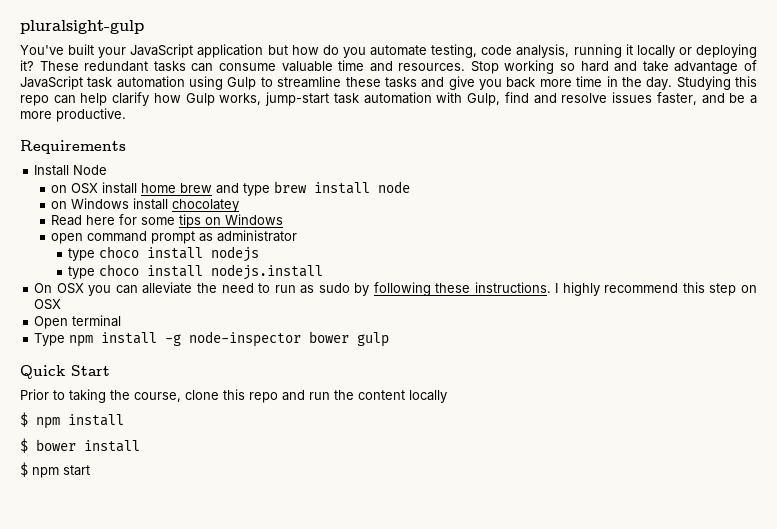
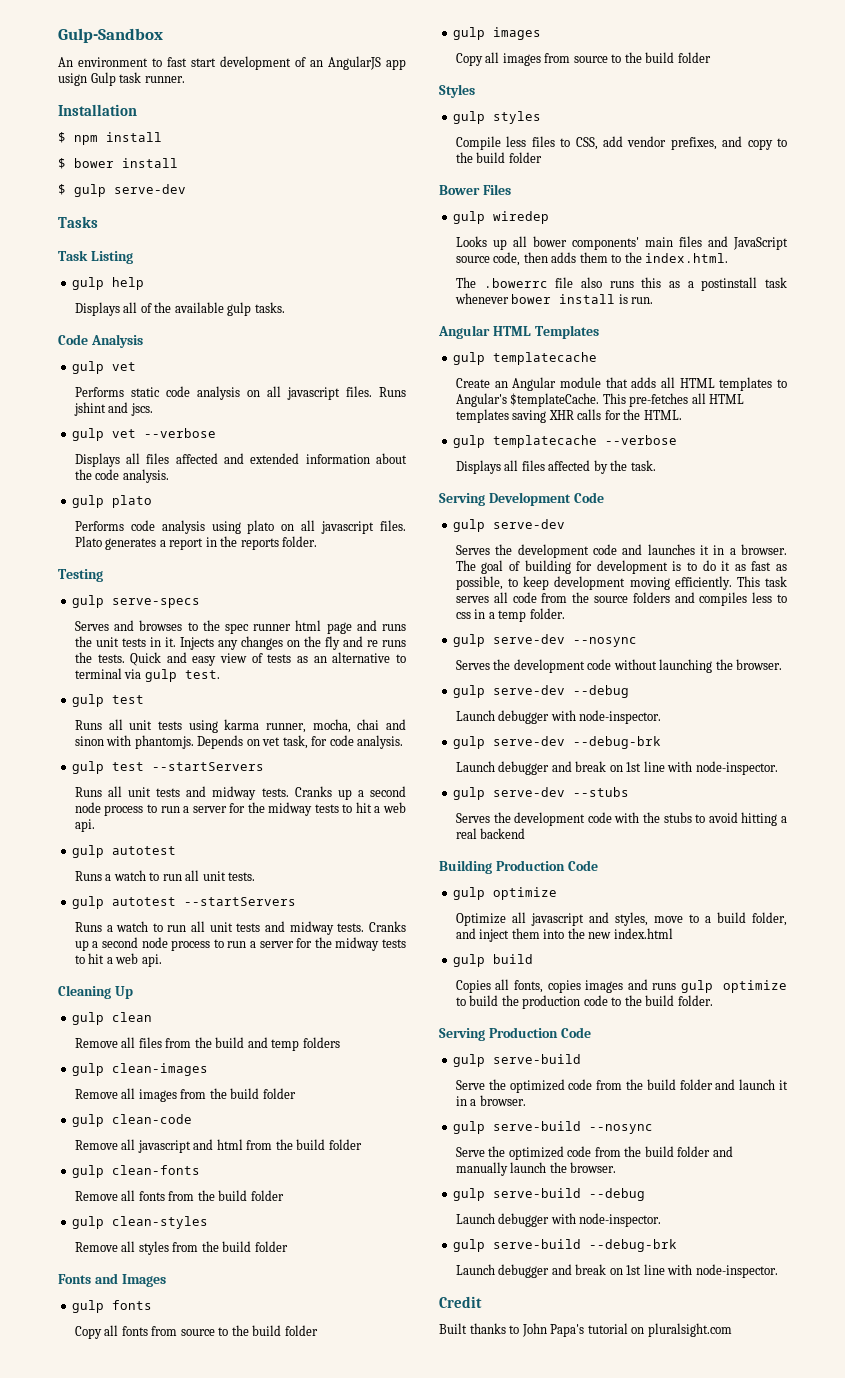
- pluralsight-gulp
- You've built your JavaScript application but how do you automate testing, code analysis, running it locally or deploying it? These redundant tasks can consume valuable time and resources. Stop working so hard and take advantage of JavaScript task automation using Gulp to streamline these tasks and give you back more time in the day. Studying this repo can help clarify how Gulp works, jump-start task automation with Gulp, find and resolve issues faster, and be a more productive.
- Requirements
- Install Node
- on OSX install home brew and type brew install node
- on Windows install chocolatey
- Read here for some tips on Windows
- open command prompt as administrator
- type choco install nodejs
- type choco install nodejs.install
- On OSX you can alleviate the need to run as sudo by following these instructions. I highly recommend this step on OSX
- Open terminal
- Type npm install -g node-inspector bower gulp
- Quick Start
- Prior to taking the course, clone this repo and run the content locally
+ Gulp-Sandbox
+ An environment to fast start development of an AngularJS app usign Gulp task runner.
+ Installation
- $ npm start
+ $ gulp serve-dev
+ Tasks
+ Task Listing
+ gulp help
+ Displays all of the available gulp tasks.
+ Code Analysis
+ gulp vet
+ Performs static code analysis on all javascript files. Runs jshint and jscs.
+ gulp vet --verbose
+ Displays all files affected and extended information about the code analysis.
+ gulp plato
+ Performs code analysis using plato on all javascript files. Plato generates a report in the reports folder.
+ Testing
+ gulp serve-specs
+ Serves and browses to the spec runner html page and runs the unit tests in it. Injects any changes on the fly and re runs the tests. Quick and easy view of tests as an alternative to terminal via gulp test.
+ gulp test
+ Runs all unit tests using karma runner, mocha, chai and sinon with phantomjs. Depends on vet task, for code analysis.
+ gulp test --startServers
+ Runs all unit tests and midway tests. Cranks up a second node process to run a server for the midway tests to hit a web api.
+ gulp autotest
+ Runs a watch to run all unit tests.
+ gulp autotest --startServers
+ Runs a watch to run all unit tests and midway tests. Cranks up a second node process to run a server for the midway tests to hit a web api.
+ Cleaning Up
+ gulp clean
+ Remove all files from the build and temp folders
+ gulp clean-images
+ Remove all images from the build folder
+ gulp clean-code
+ Remove all javascript and html from the build folder
+ gulp clean-fonts
+ Remove all fonts from the build folder
+ gulp clean-styles
+ Remove all styles from the build folder
+ Fonts and Images
+ gulp fonts
+ Copy all fonts from source to the build folder
+ gulp images
+ Copy all images from source to the build folder
+ Styles
+ gulp styles
+ Compile less files to CSS, add vendor prefixes, and copy to the build folder
+ Bower Files
+ gulp wiredep
+ Looks up all bower components' main files and JavaScript source code, then adds them to the index.html.
+ The .bowerrc file also runs this as a postinstall task whenever bower install is run.
+ Angular HTML Templates
+ gulp templatecache
+ Create an Angular module that adds all HTML templates to Angular's $templateCache. This pre-fetches all HTML templates saving XHR calls for the HTML.
+ gulp templatecache --verbose
+ Displays all files affected by the task.
+ Serving Development Code
+ gulp serve-dev
+ Serves the development code and launches it in a browser. The goal of building for development is to do it as fast as possible, to keep development moving efficiently. This task serves all code from the source folders and compiles less to css in a temp folder.
+ gulp serve-dev --nosync
+ Serves the development code without launching the browser.
+ gulp serve-dev --debug
+ Launch debugger with node-inspector.
+ gulp serve-dev --debug-brk
+ Launch debugger and break on 1st line with node-inspector.
+ gulp serve-dev --stubs
+ Serves the development code with the stubs to avoid hitting a real backend
+ Building Production Code
+ gulp optimize
+ Optimize all javascript and styles, move to a build folder, and inject them into the new index.html
+ gulp build
+ Copies all fonts, copies images and runs gulp optimize to build the production code to the build folder.
+ Serving Production Code
+ gulp serve-build
+ Serve the optimized code from the build folder and launch it in a browser.
+ gulp serve-build --nosync
+ Serve the optimized code from the build folder and manually launch the browser.
+ gulp serve-build --debug
+ Launch debugger with node-inspector.
+ gulp serve-build --debug-brk
+ Launch debugger and break on 1st line with node-inspector.
+ Credit
+ Built thanks to John Papa's tutorial on pluralsight.com

